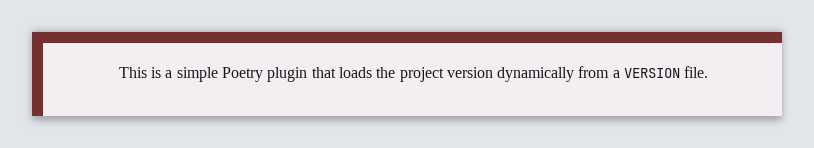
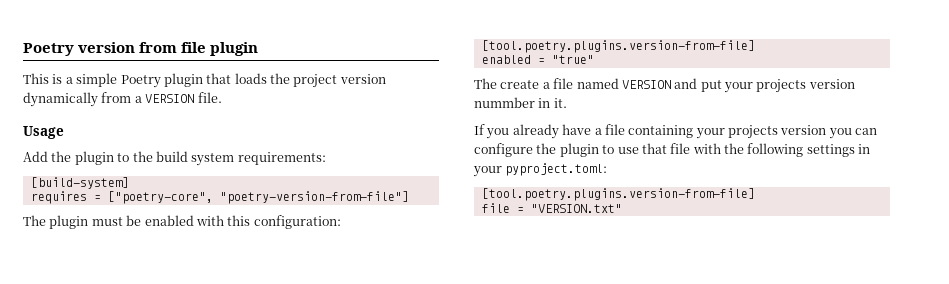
+ Poetry version from file plugin
+ Usage
+ Add the plugin to the build system requirements:
+ [build-system]
+ requires = ["poetry-core", "poetry-version-from-file"]
+ The plugin must be enabled with this configuration:
+ [tool.poetry.plugins.version-from-file]
+ enabled = "true"
+ The create a file named VERSION and put your projects version nummber in it.
+ If you already have a file containing your projects version you can configure the plugin to use that file with the following settings in your pyproject.toml:
+ [tool.poetry.plugins.version-from-file]
+ file = "VERSION.txt"

